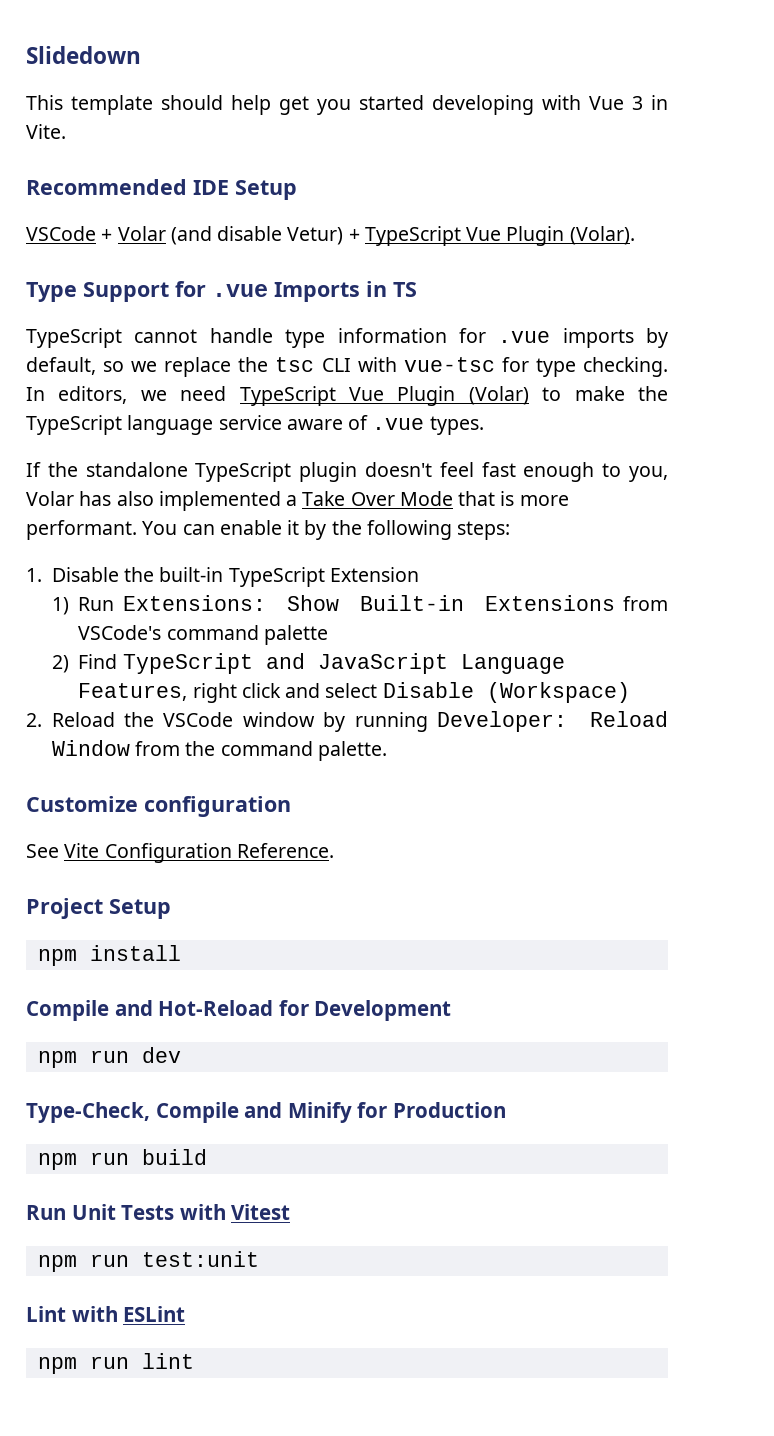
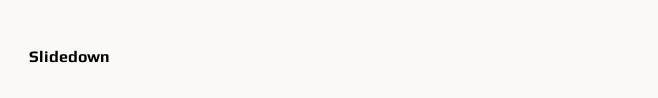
- This template should help get you started developing with Vue 3 in Vite.
- Recommended IDE Setup
- VSCode + Volar (and disable Vetur) + TypeScript Vue Plugin (Volar).
- Type Support for .vue Imports in TS
- TypeScript cannot handle type information for .vue imports by default, so we replace the tsc CLI with vue-tsc for type checking. In editors, we need TypeScript Vue Plugin (Volar) to make the TypeScript language service aware of .vue types.
- If the standalone TypeScript plugin doesn't feel fast enough to you, Volar has also implemented a Take Over Mode that is more performant. You can enable it by the following steps:
- 1. Disable the built-in TypeScript Extension
- 1) Run Extensions: Show Built-in Extensions from VSCode's command palette
- 2) Find TypeScript and JavaScript Language Features, right click and select Disable (Workspace)
- 2. Reload the VSCode window by running Developer: Reload Window from the command palette.
- Customize configuration
- See Vite Configuration Reference.
- Project Setup
- npm install
- Compile and Hot-Reload for Development
- npm run dev
- Type-Check, Compile and Minify for Production
- npm run build
- Run Unit Tests with Vitest
- npm run test:unit
- Lint with ESLint
- npm run lint

